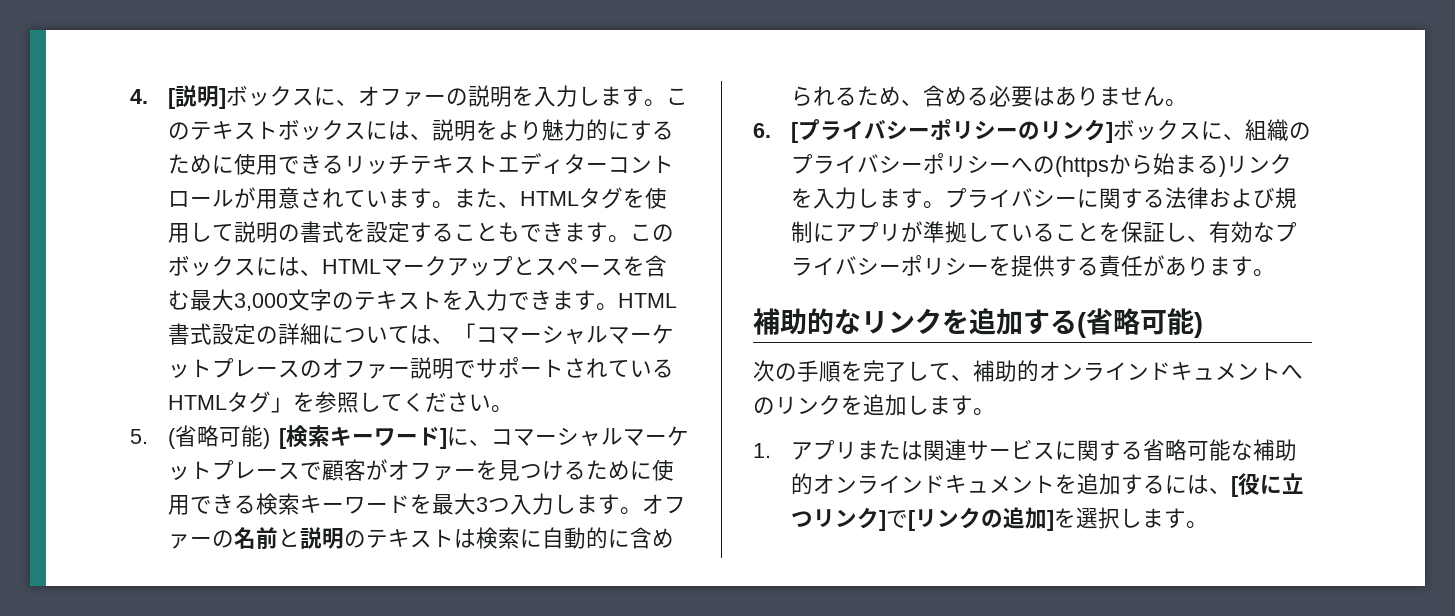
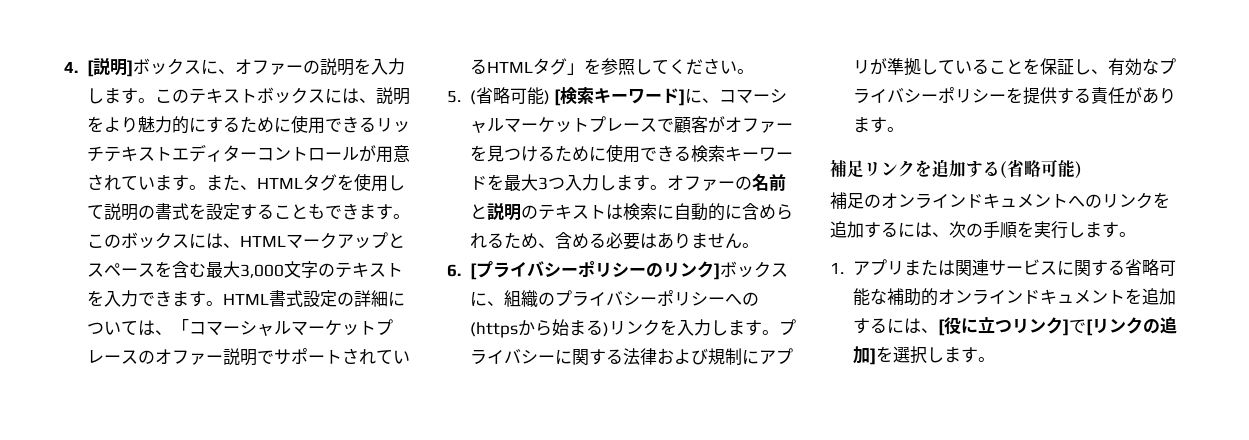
- 補助的なリンクを追加する(省略可能)
+ 補足リンクを追加する(省略可能)
- 次の手順を完了して、補助的オンラインドキュメントへのリンクを追加します。
+ 補足のオンラインドキュメントへのリンクを追加するには、次の手順を実行します。

